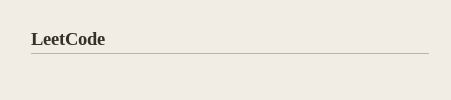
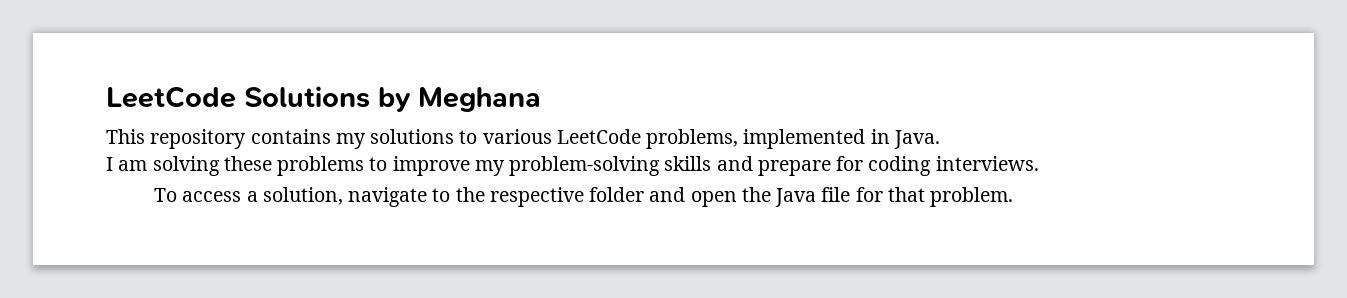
- LeetCode
+ LeetCode Solutions by Meghana
+ This repository contains my solutions to various LeetCode problems, implemented in Java.
+ I am solving these problems to improve my problem-solving skills and prepare for coding interviews.
+ To access a solution, navigate to the respective folder and open the Java file for that problem.

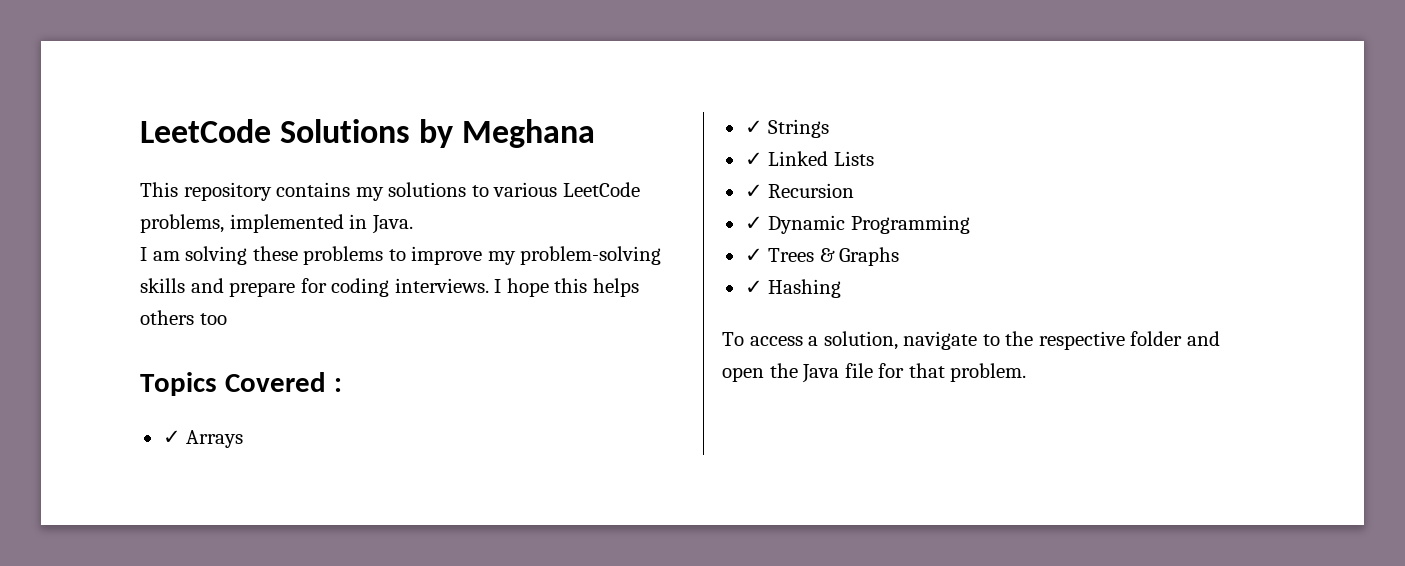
+ I hope this helps others too
+ Topics Covered :
+ ✓ Arrays
+ ✓ Strings
+ ✓ Linked Lists
+ ✓ Recursion
+ ✓ Dynamic Programming
+ ✓ Trees & Graphs
+ ✓ Hashing

